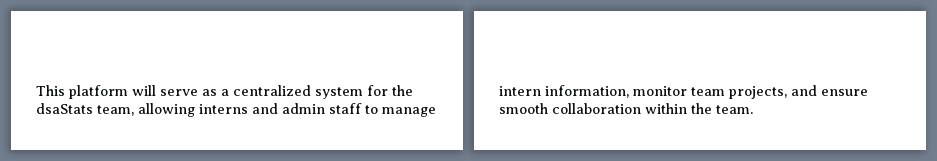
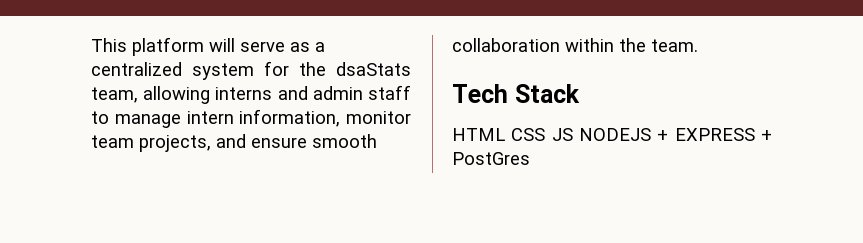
+ Tech Stack
+ HTML CSS JS NODEJS + EXPRESS + PostGres

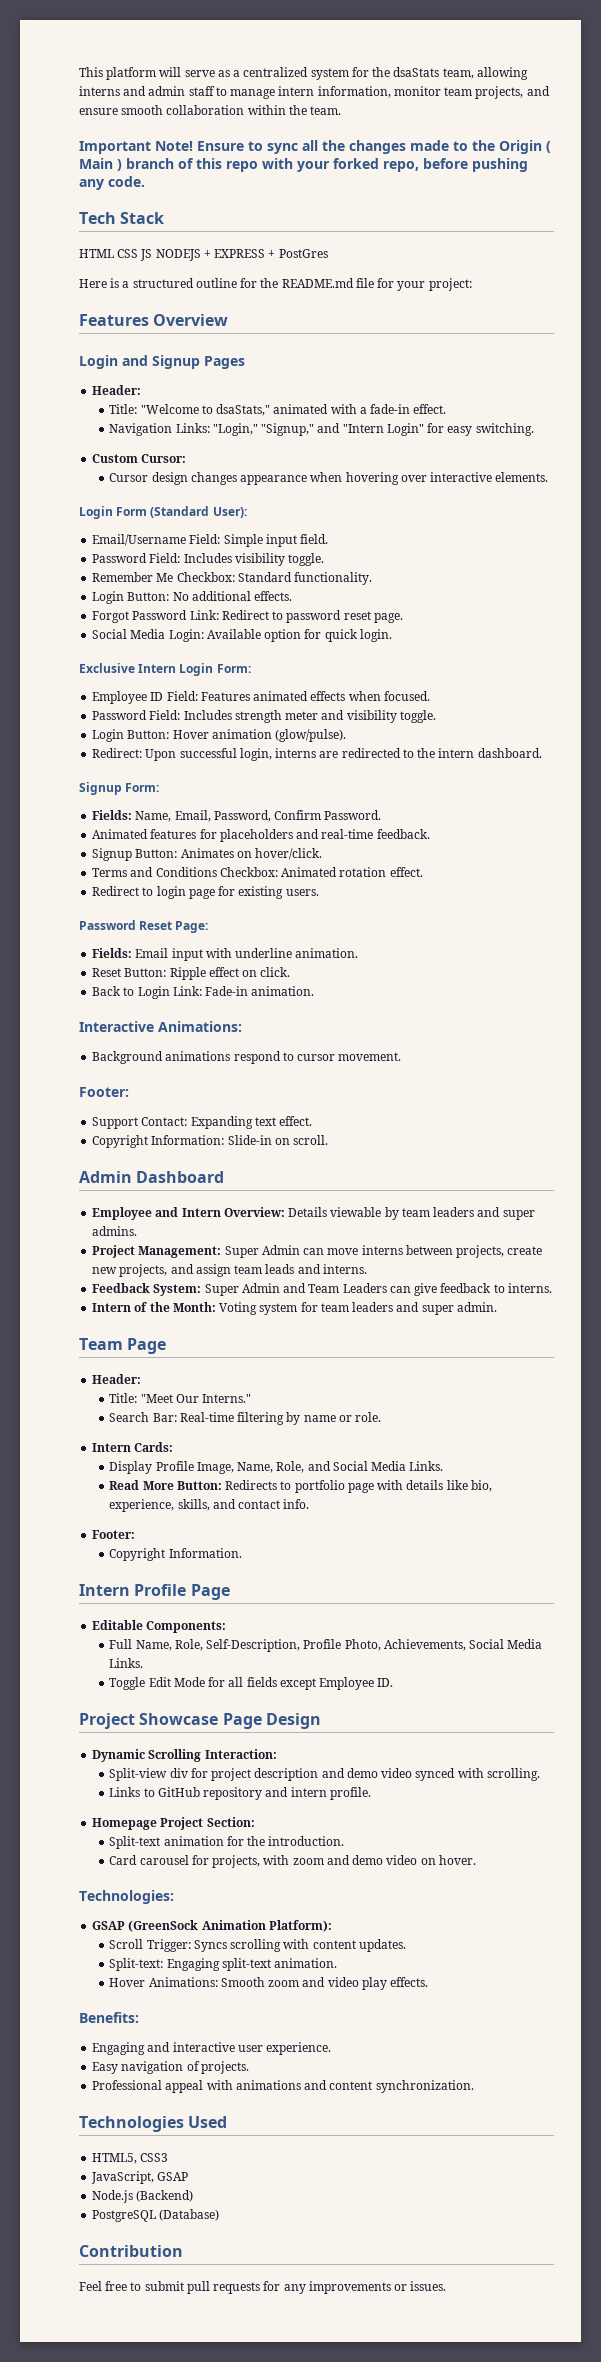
+ Important Note! Ensure to sync all the changes made to the Origin ( Main ) branch of this repo with your forked repo, before pushing any code.
+ Here is a structured outline for the README.md file for your project:
+ Features Overview
+ Login and Signup Pages
+ Header:
+ Title: "Welcome to dsaStats," animated with a fade-in effect.
+ Navigation Links: "Login," "Signup," and "Intern Login" for easy switching.
+ Custom Cursor:
+ Cursor design changes appearance when hovering over interactive elements.
+ Login Form (Standard User):
+ Email/Username Field: Simple input field.
+ Password Field: Includes visibility toggle.
+ Remember Me Checkbox: Standard functionality.
+ Login Button: No additional effects.
+ Forgot Password Link: Redirect to password reset page.
+ Social Media Login: Available option for quick login.
+ Exclusive Intern Login Form:
+ Employee ID Field: Features animated effects when focused.
+ Password Field: Includes strength meter and visibility toggle.
+ Login Button: Hover animation (glow/pulse).
+ Redirect: Upon successful login, interns are redirected to the intern dashboard.
+ Signup Form:
+ Fields: Name, Email, Password, Confirm Password.
+ Animated features for placeholders and real-time feedback.
+ Signup Button: Animates on hover/click.
+ Terms and Conditions Checkbox: Animated rotation effect.
+ Redirect to login page for existing users.
+ Password Reset Page:
+ Fields: Email input with underline animation.
+ Reset Button: Ripple effect on click.
+ Back to Login Link: Fade-in animation.
+ Interactive Animations:
+ Background animations respond to cursor movement.
+ Footer:
+ Support Contact: Expanding text effect.
+ Copyright Information: Slide-in on scroll.
+ Admin Dashboard
+ Employee and Intern Overview: Details viewable by team leaders and super admins.
+ Project Management: Super Admin can move interns between projects, create new projects, and assign team leads and interns.
+ Feedback System: Super Admin and Team Leaders can give feedback to interns.
+ Intern of the Month: Voting system for team leaders and super admin.
+ Team Page
+ Header:
+ Title: "Meet Our Interns."
+ Search Bar: Real-time filtering by name or role.
+ Intern Cards:
+ Display Profile Image, Name, Role, and Social Media Links.
+ Read More Button: Redirects to portfolio page with details like bio, experience, skills, and contact info.
+ Footer:
+ Copyright Information.
+ Intern Profile Page
+ Editable Components:
+ Full Name, Role, Self-Description, Profile Photo, Achievements, Social Media Links.
+ Toggle Edit Mode for all fields except Employee ID.
+ Project Showcase Page Design
+ Dynamic Scrolling Interaction:
+ Split-view div for project description and demo video synced with scrolling.
+ Links to GitHub repository and intern profile.
+ Homepage Project Section:
+ Split-text animation for the introduction.
+ Card carousel for projects, with zoom and demo video on hover.
+ Technologies:
+ GSAP (GreenSock Animation Platform):
+ Scroll Trigger: Syncs scrolling with content updates.
+ Split-text: Engaging split-text animation.
+ Hover Animations: Smooth zoom and video play effects.
+ Benefits:
+ Engaging and interactive user experience.
+ Easy navigation of projects.
+ Professional appeal with animations and content synchronization.
+ Technologies Used
+ HTML5, CSS3
+ JavaScript, GSAP
+ Node.js (Backend)
+ PostgreSQL (Database)
+ Contribution
+ Feel free to submit pull requests for any improvements or issues.

